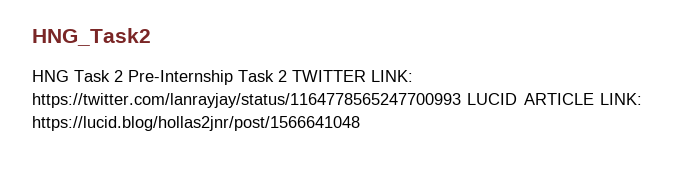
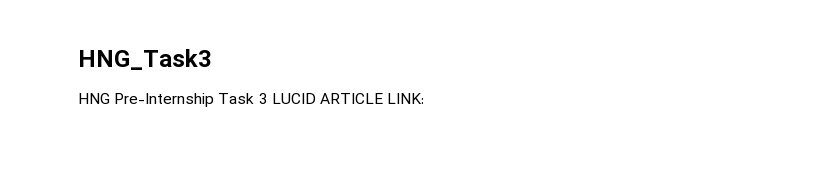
- HNG_Task2
+ HNG_Task3
- HNG Task 2 Pre-Internship Task 2 TWITTER LINK: https://twitter.com/lanrayjay/status/1164778565247700993 LUCID ARTICLE LINK: https://lucid.blog/hollas2jnr/post/1566641048
+ HNG Pre-Internship Task 3 LUCID ARTICLE LINK:

